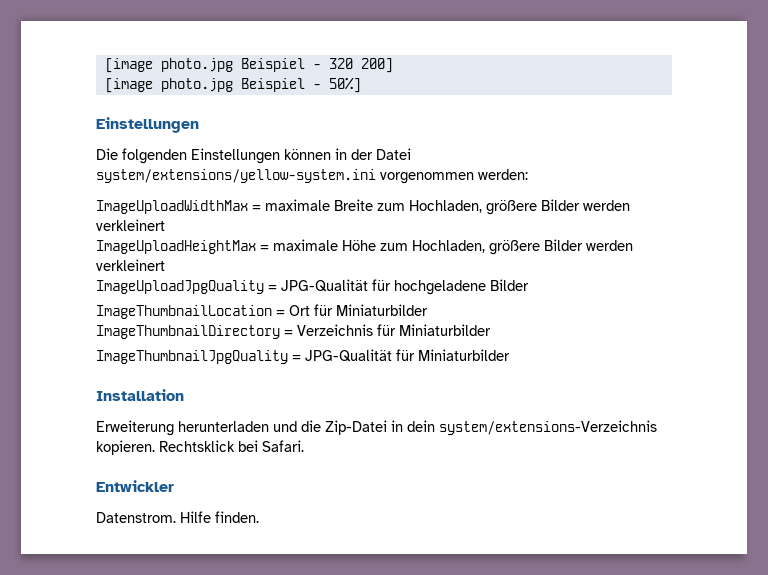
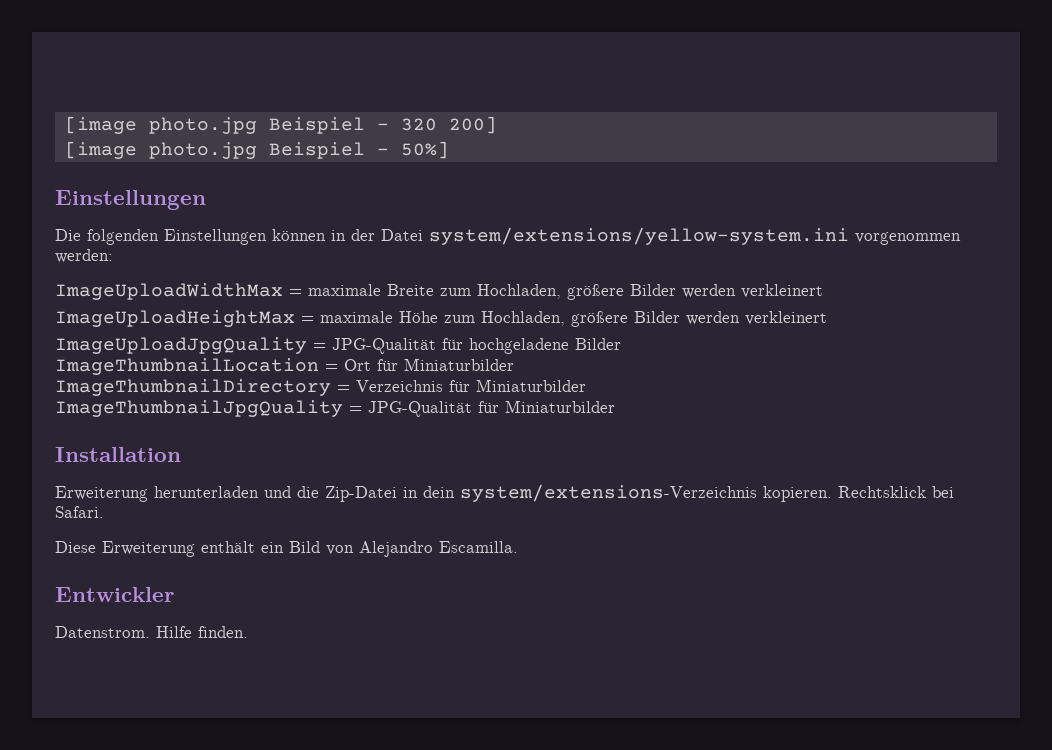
+ Diese Erweiterung enthält ein Bild von Alejandro Escamilla.

